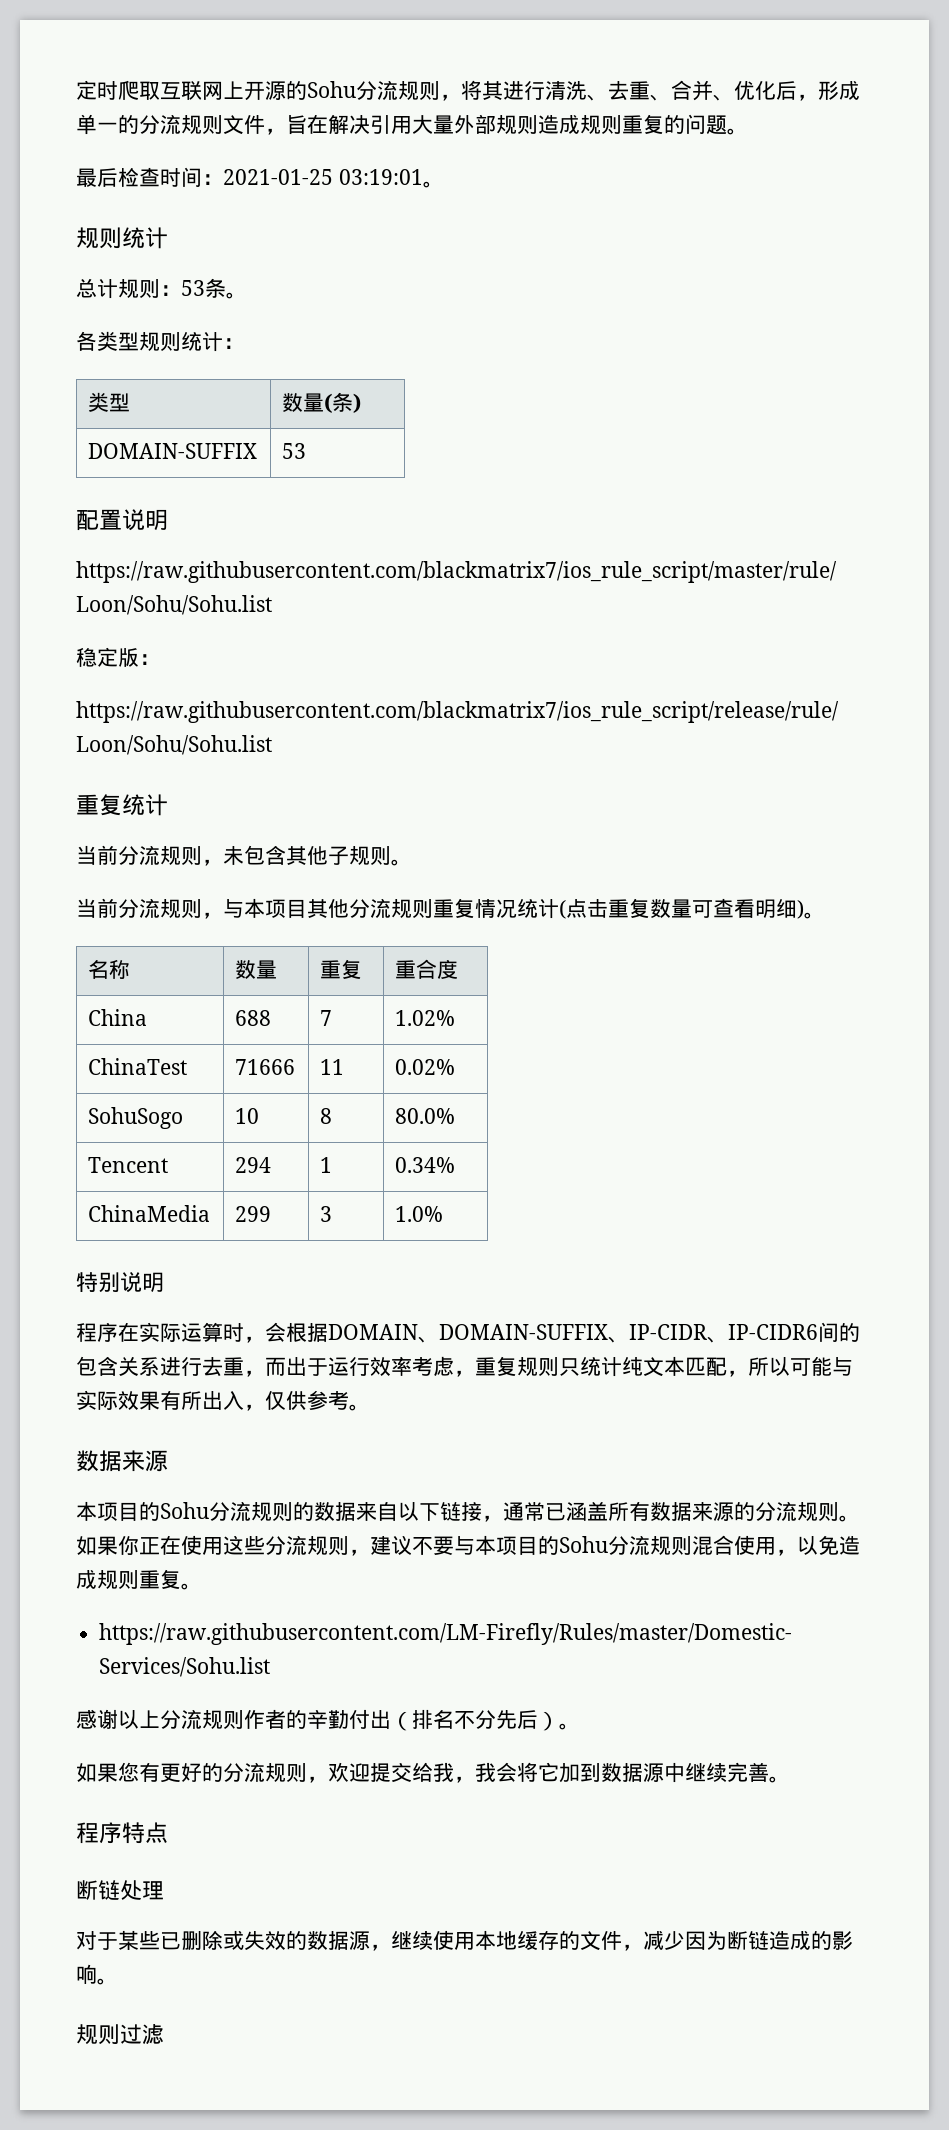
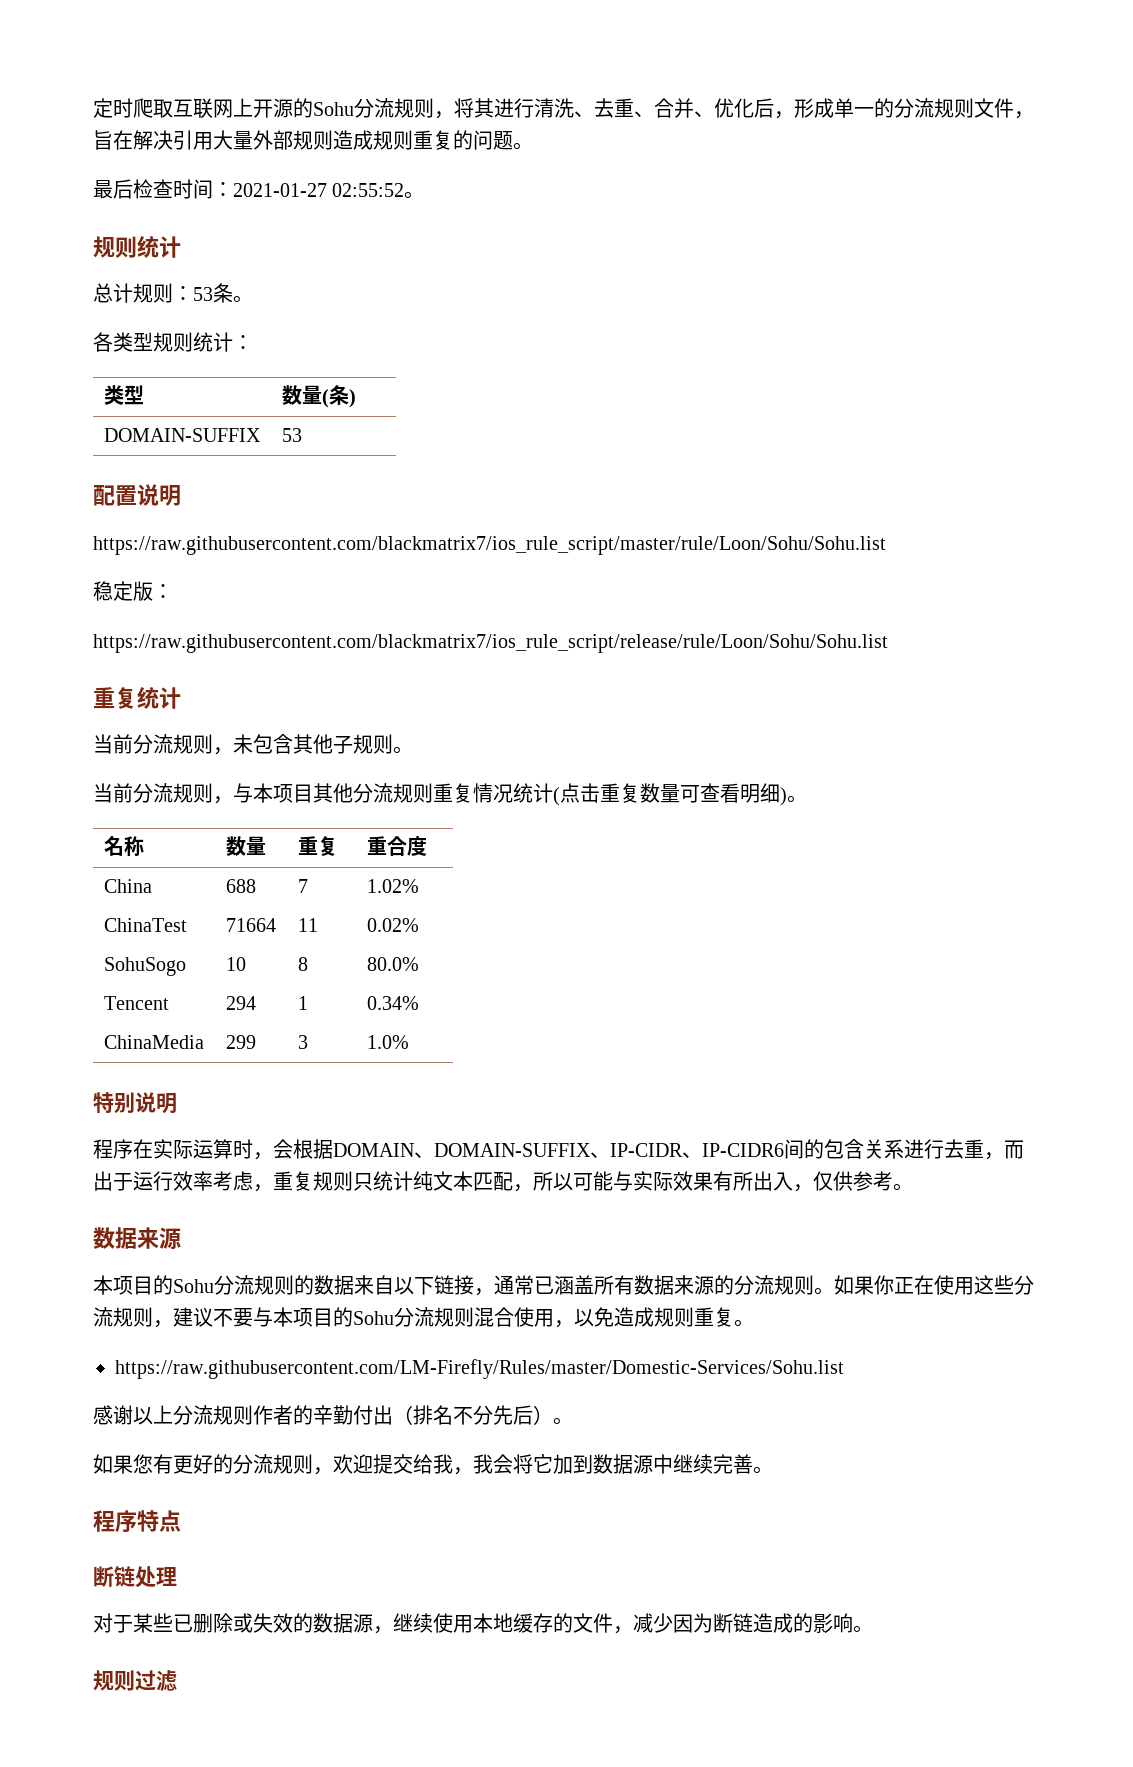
- 最后检查时间：2021-01-25 03:19:01。
+ 最后检查时间：2021-01-27 02:55:52。
- ChinaTest | 71666 | 11 | 0.02%
+ ChinaTest | 71664 | 11 | 0.02%

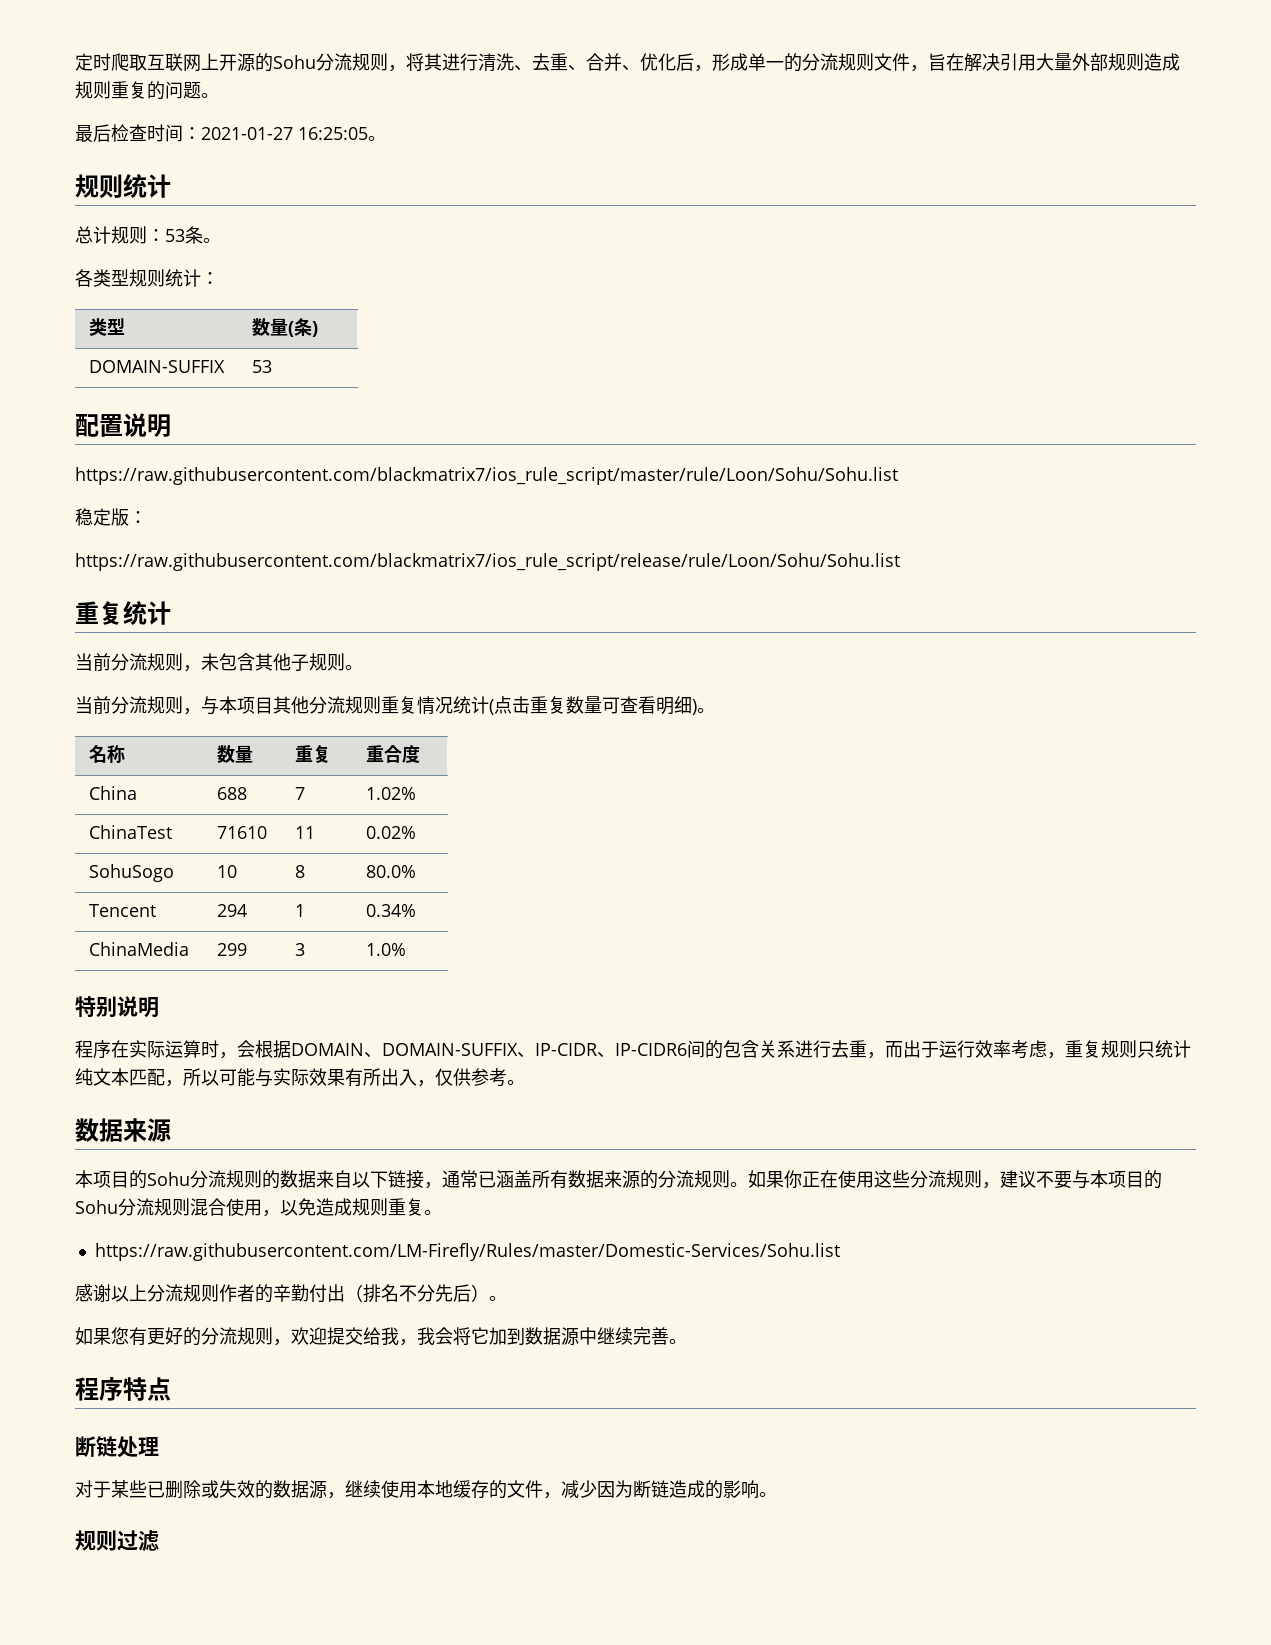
- 最后检查时间：2021-01-27 02:55:52。
+ 最后检查时间：2021-01-27 16:25:05。
- ChinaTest | 71664 | 11 | 0.02%
+ ChinaTest | 71610 | 11 | 0.02%

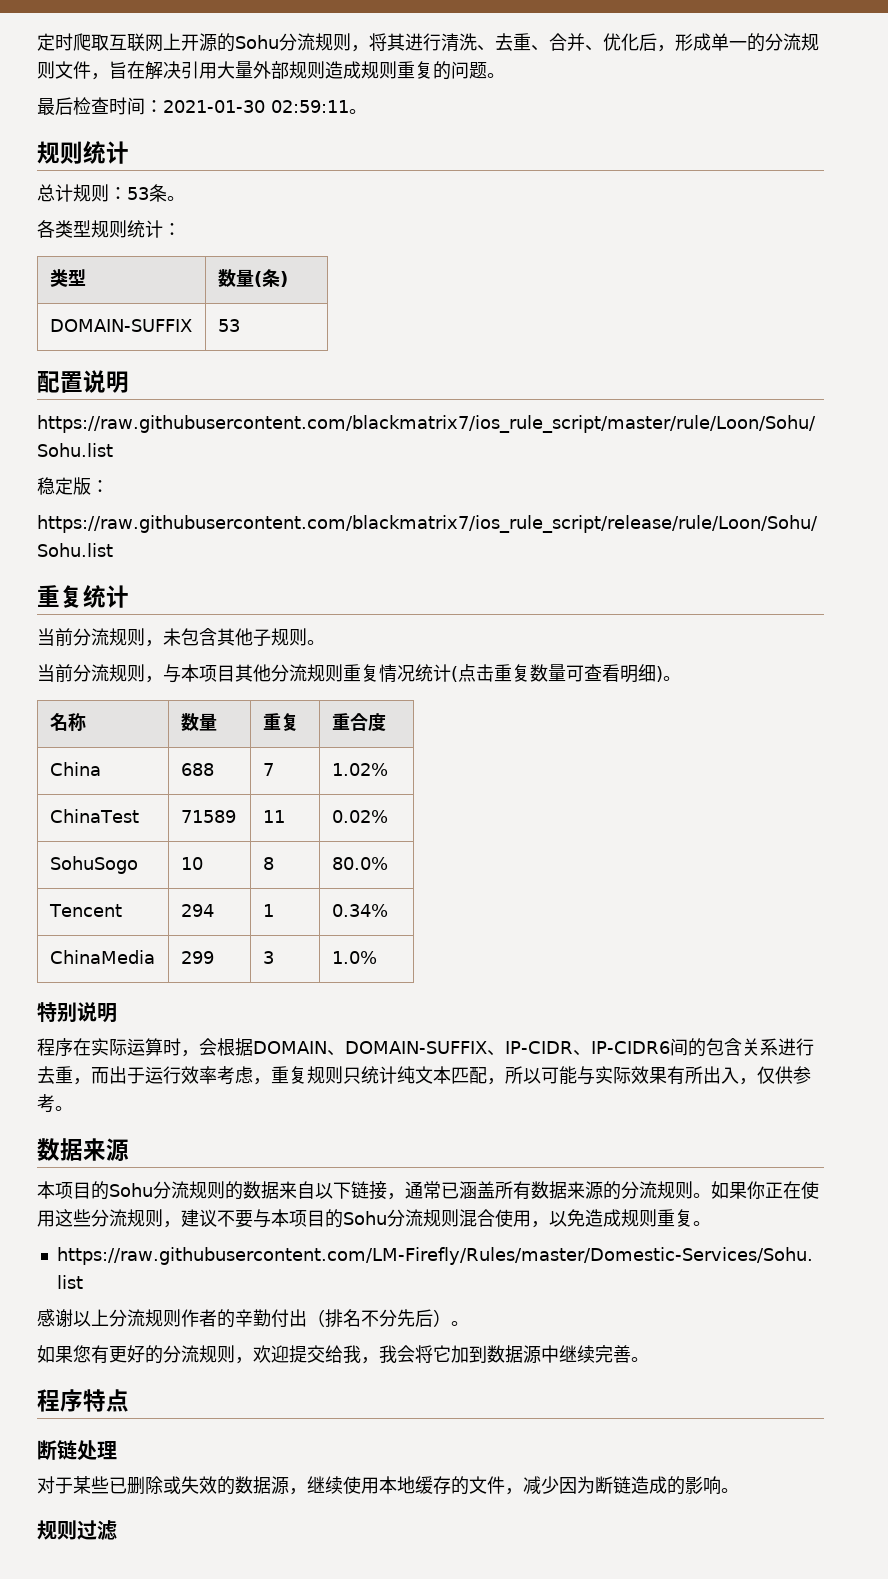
- 最后检查时间：2021-01-27 16:25:05。
+ 最后检查时间：2021-01-30 02:59:11。
- ChinaTest | 71610 | 11 | 0.02%
+ ChinaTest | 71589 | 11 | 0.02%

